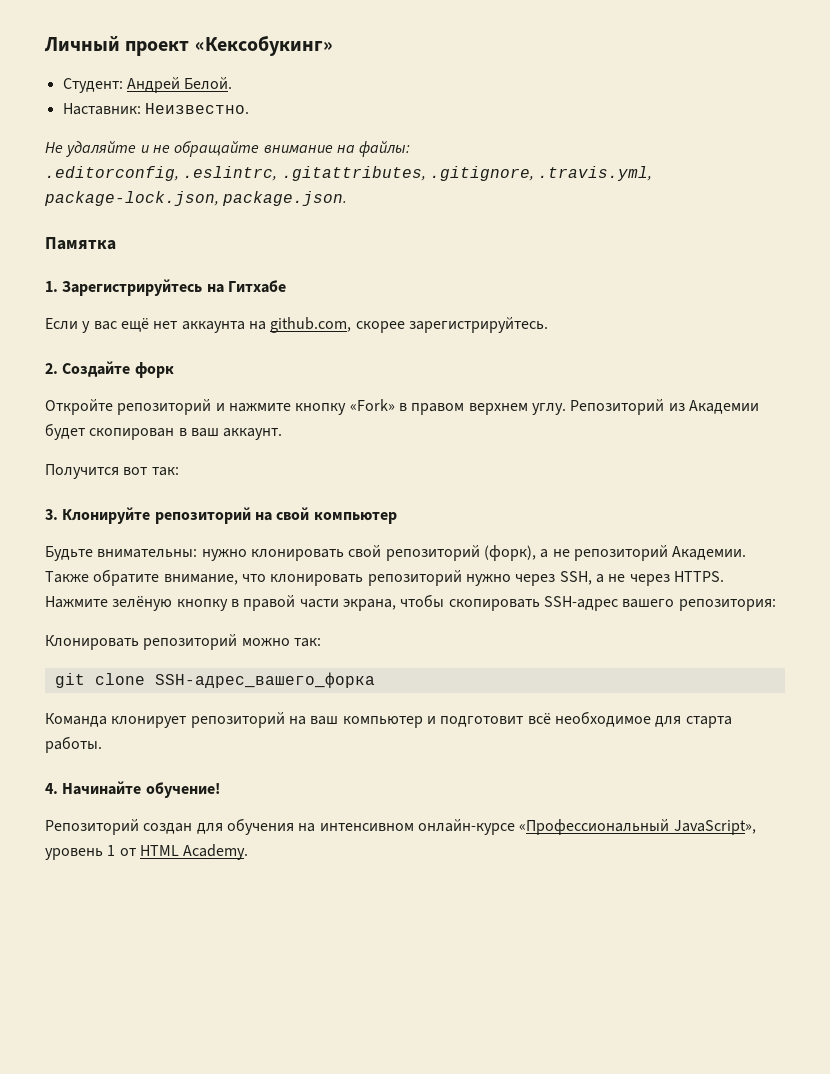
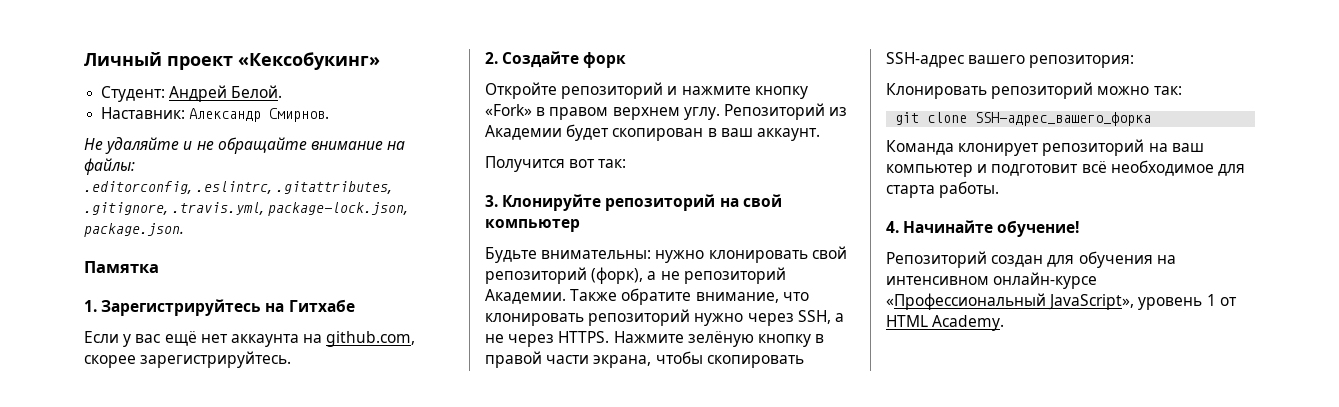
- Наставник: Неизвестно.
+ Наставник: Александр Смирнов.

